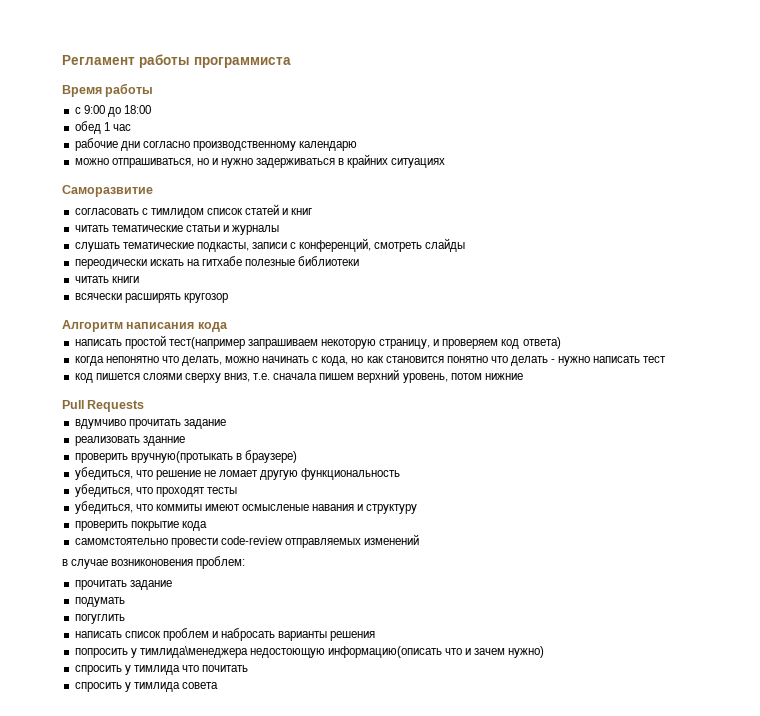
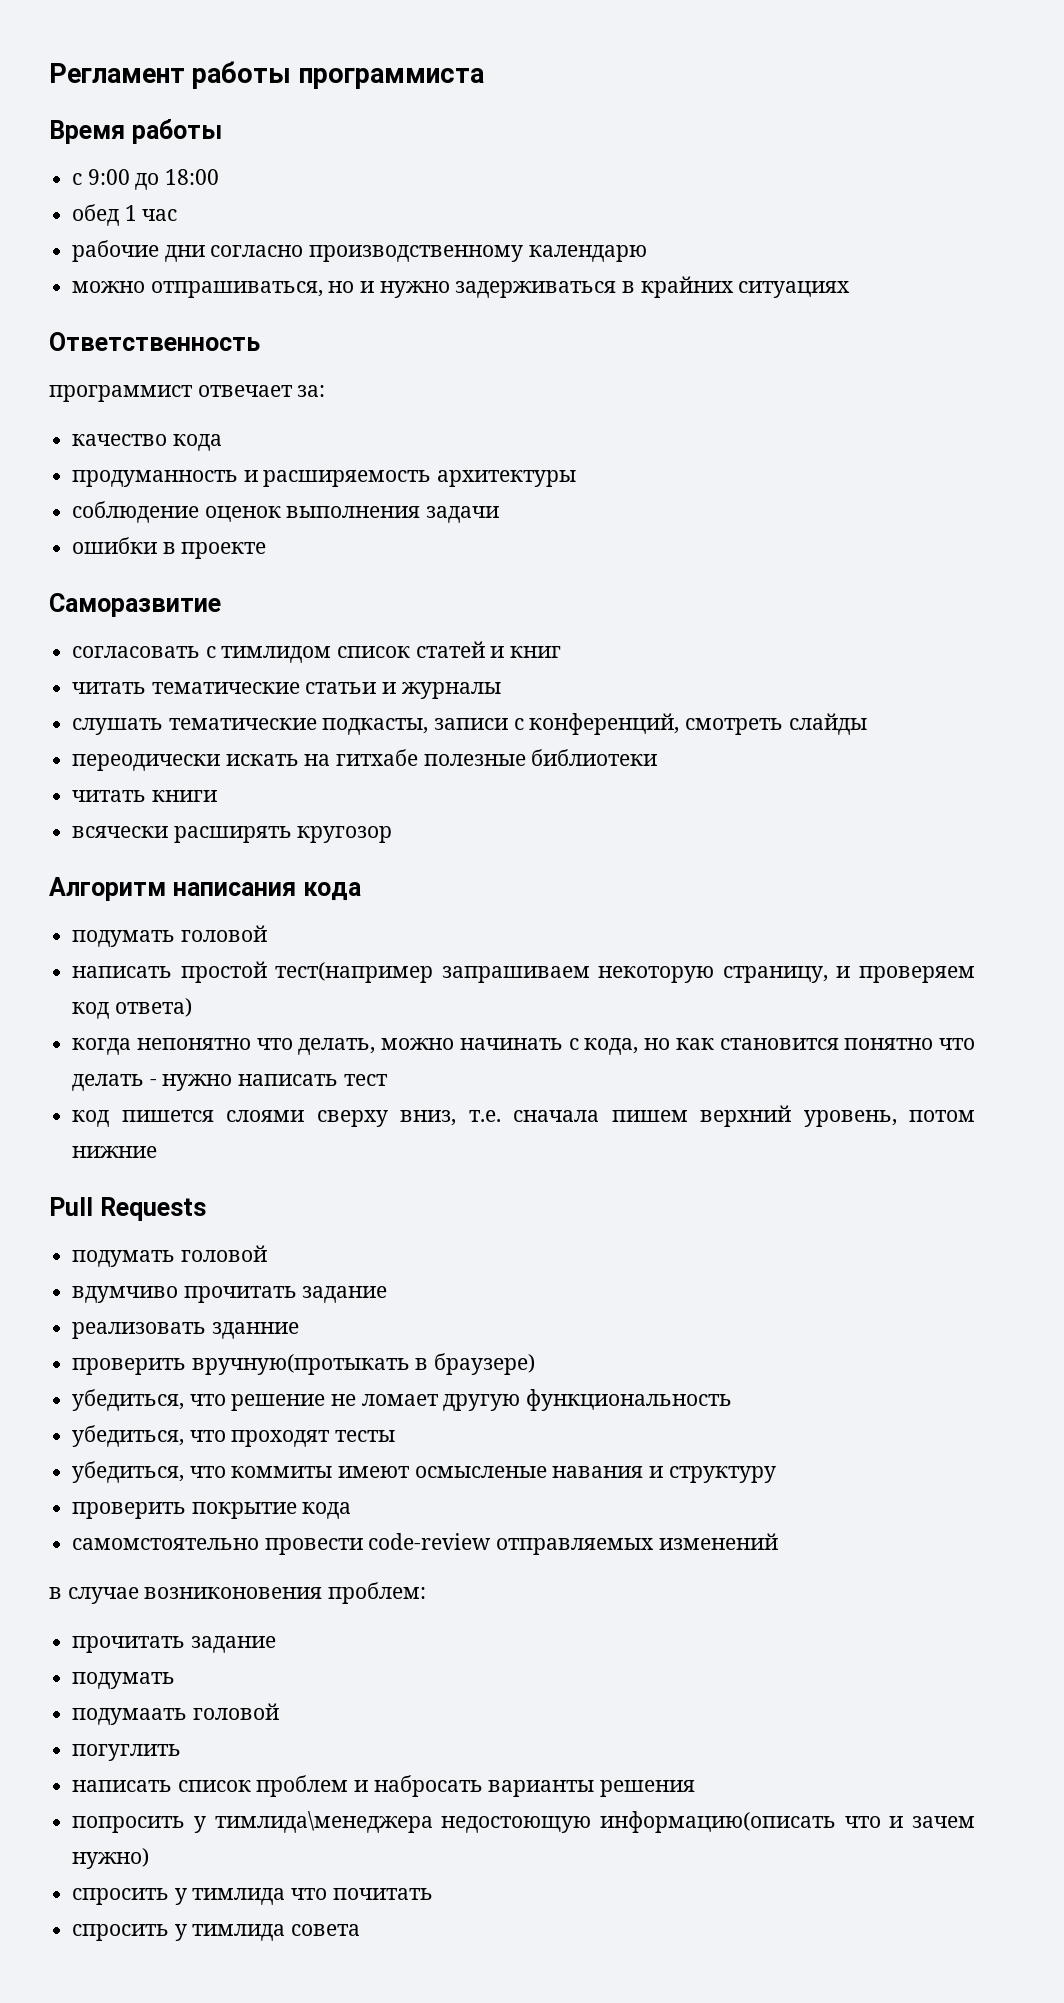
+ Ответственность
+ программист отвечает за:
+ качество кода
+ продуманность и расширяемость архитектуры
+ соблюдение оценок выполнения задачи
+ ошибки в проекте
  Алгоритм написания кода
+ подумать головой
  Pull Requests
+ подумать головой
+ подумаать головой

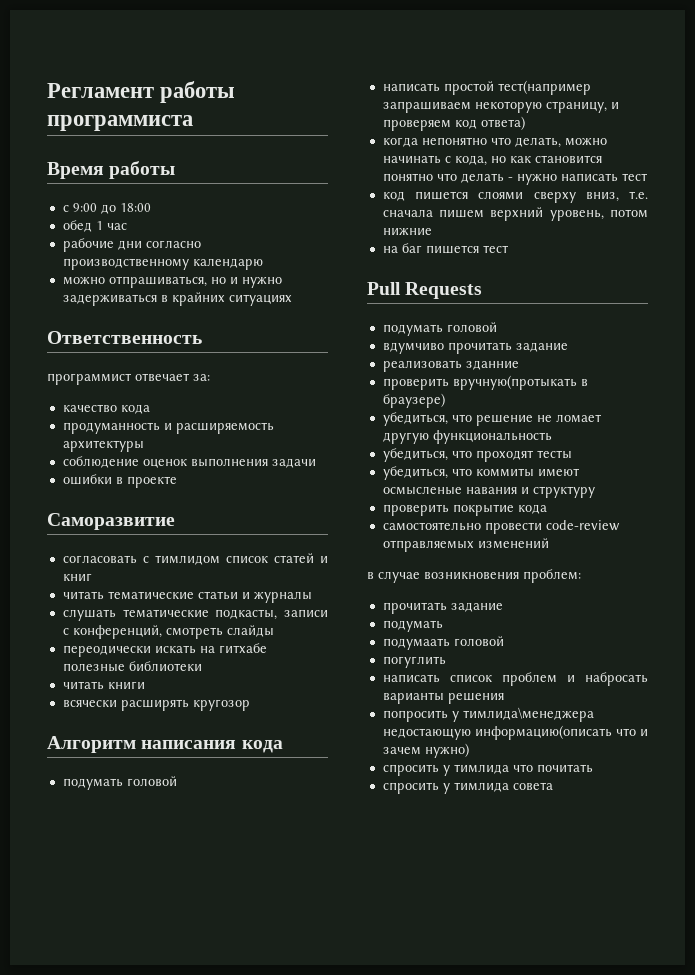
+ на баг пишется тест
- самомстоятельно провести code-review отправляемых изменений
+ самостоятельно провести code-review отправляемых изменений
- в случае возниконовения проблем:
+ в случае возникновения проблем:
- попросить у тимлида\менеджера недостоющую информацию(описать что и зачем нужно)
+ попросить у тимлида\менеджера недостающую информацию(описать что и зачем нужно)

